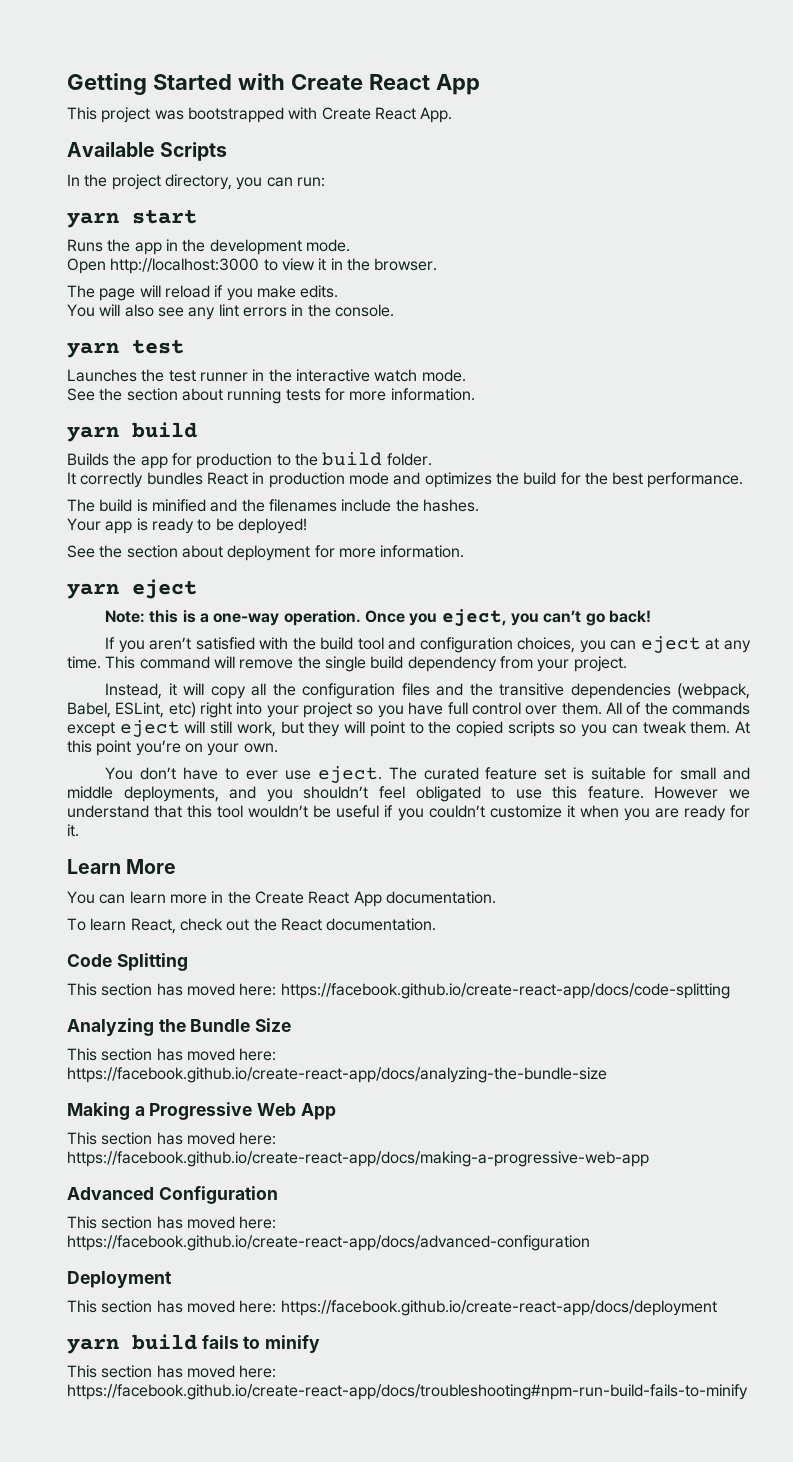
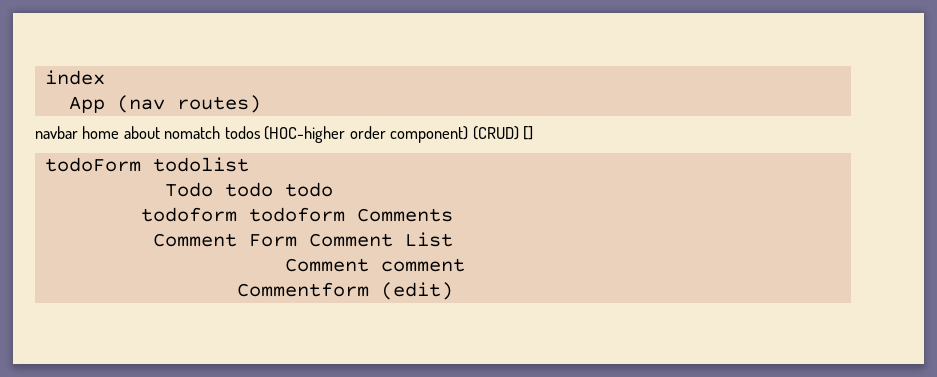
- Getting Started with Create React App
- This project was bootstrapped with Create React App.
- Available Scripts
- In the project directory, you can run:
- yarn start
- Runs the app in the development mode.
- Open http://localhost:3000 to view it in the browser.
- The page will reload if you make edits.
- You will also see any lint errors in the console.
- yarn test
- Launches the test runner in the interactive watch mode.
- See the section about running tests for more information.
- yarn build
- Builds the app for production to the build folder.
- It correctly bundles React in production mode and optimizes the build for the best performance.
- The build is minified and the filenames include the hashes.
- Your app is ready to be deployed!
- See the section about deployment for more information.
- yarn eject
- Note: this is a one-way operation. Once you eject, you can’t go back!
- If you aren’t satisfied with the build tool and configuration choices, you can eject at any time. This command will remove the single build dependency from your project.
- Instead, it will copy all the configuration files and the transitive dependencies (webpack, Babel, ESLint, etc) right into your project so you have full control over them. All of the commands except eject will still work, but they will point to the copied scripts so you can tweak them. At this point you’re on your own.
- You don’t have to ever use eject. The curated feature set is suitable for small and middle deployments, and you shouldn’t feel obligated to use this feature. However we understand that this tool wouldn’t be useful if you couldn’t customize it when you are ready for it.
- Learn More
- You can learn more in the Create React App documentation.
- To learn React, check out the React documentation.
- Code Splitting
- This section has moved here: https://facebook.github.io/create-react-app/docs/code-splitting
- Analyzing the Bundle Size
- This section has moved here: https://facebook.github.io/create-react-app/docs/analyzing-the-bundle-size
- Making a Progressive Web App
- This section has moved here: https://facebook.github.io/create-react-app/docs/making-a-progressive-web-app
- Advanced Configuration
- This section has moved here: https://facebook.github.io/create-react-app/docs/advanced-configuration
- Deployment
- This section has moved here: https://facebook.github.io/create-react-app/docs/deployment
- yarn build fails to minify
- This section has moved here: https://facebook.github.io/create-react-app/docs/troubleshooting#npm-run-build-fails-to-minify
+ index
+ App (nav routes)
+ navbar home about nomatch todos (HOC-higher order component) (CRUD) []
+ todoForm todolist
+ Todo todo todo
+ todoform todoform Comments
+ Comment Form Comment List
+ Comment comment
+ Commentform (edit)

